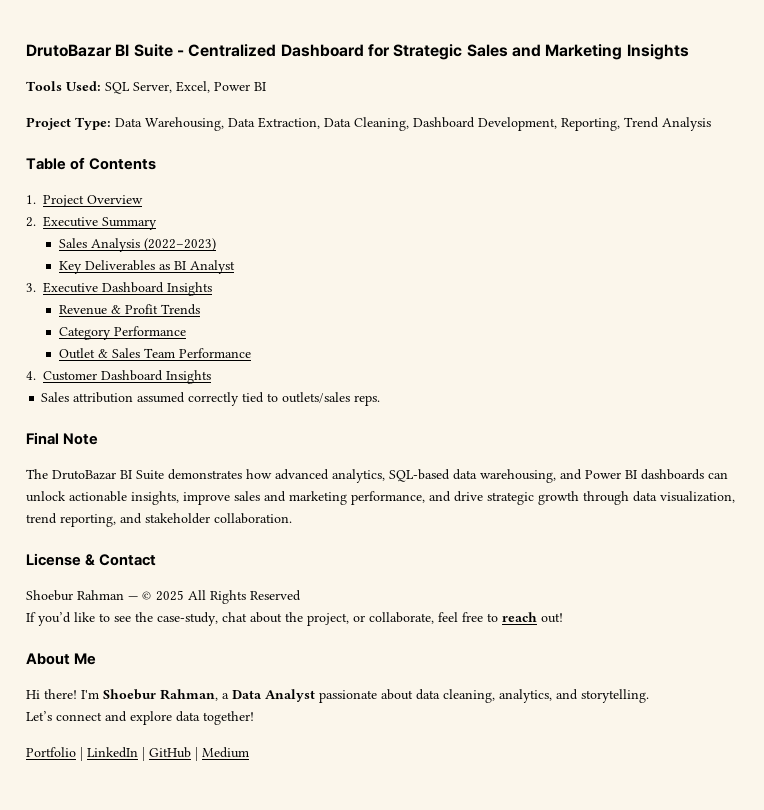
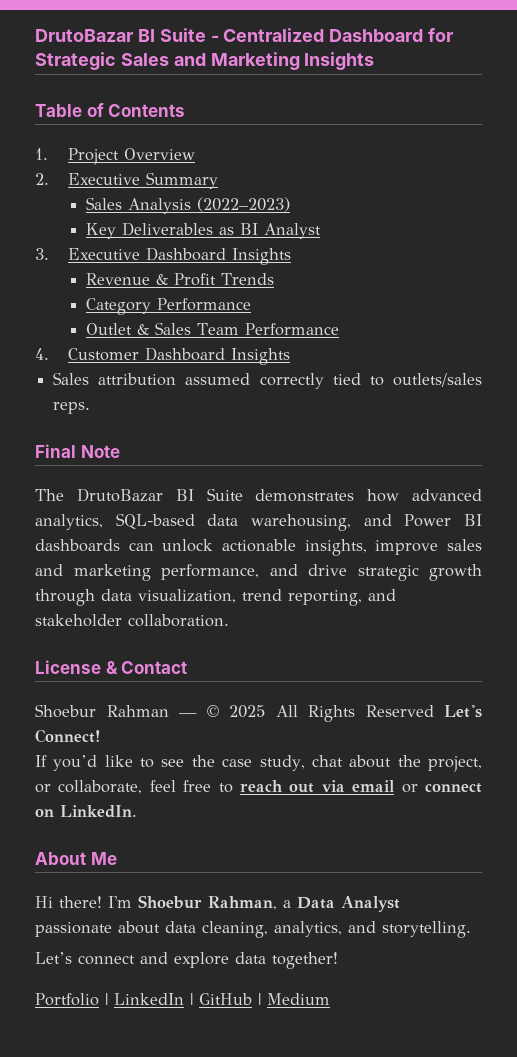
- Tools Used: SQL Server, Excel, Power BI
- Project Type: Data Warehousing, Data Extraction, Data Cleaning, Dashboard Development, Reporting, Trend Analysis
- Shoebur Rahman — © 2025 All Rights Reserved
+ Shoebur Rahman — © 2025 All Rights Reserved Let's Connect!
- If you’d like to see the case-study, chat about the project, or collaborate, feel free to reach out!
+ If you’d like to see the case study, chat about the project, or collaborate, feel free to reach out via email or connect on LinkedIn.

